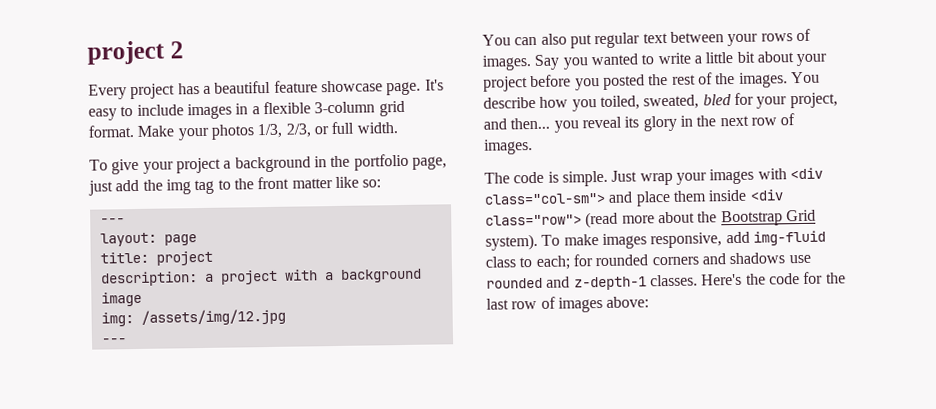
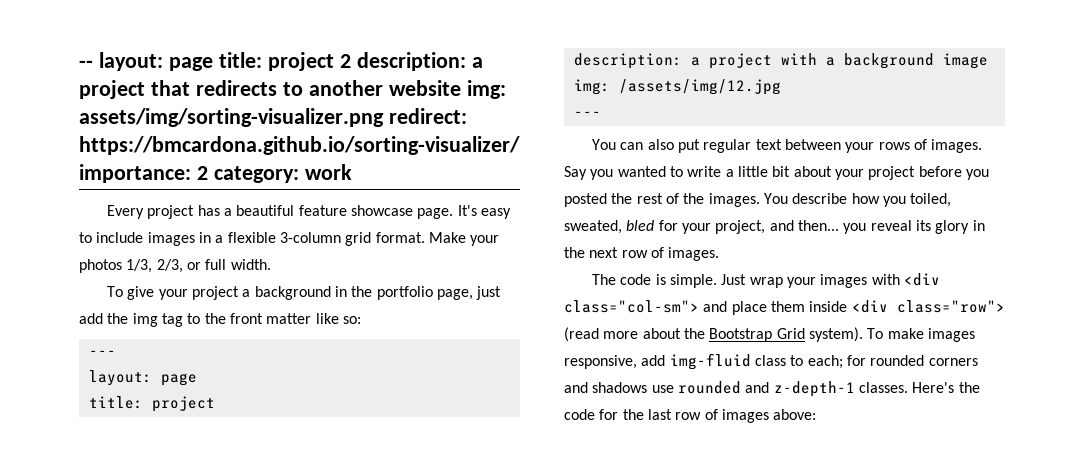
- project 2
+ -- layout: page title: project 2 description: a project that redirects to another website img: assets/img/sorting-visualizer.png redirect: https://bmcardona.github.io/sorting-visualizer/ importance: 2 category: work

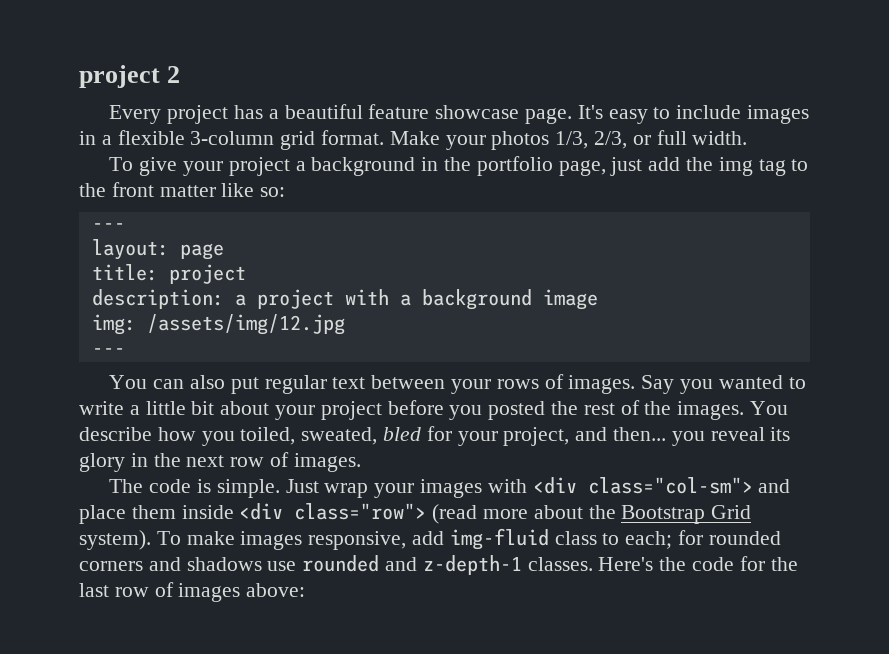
- -- layout: page title: project 2 description: a project that redirects to another website img: assets/img/sorting-visualizer.png redirect: https://bmcardona.github.io/sorting-visualizer/ importance: 2 category: work
+ project 2

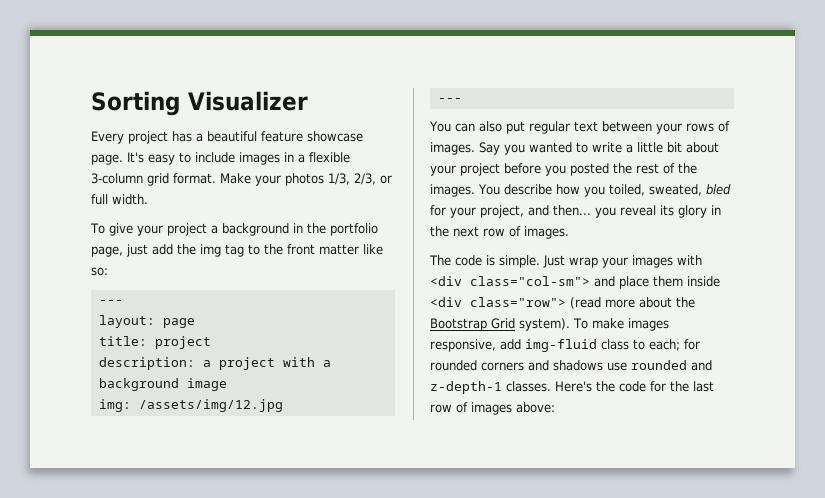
- project 2
+ Sorting Visualizer

